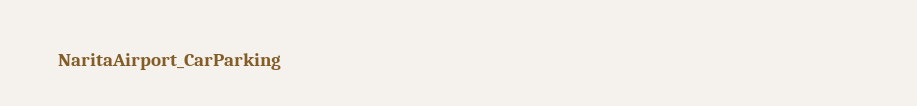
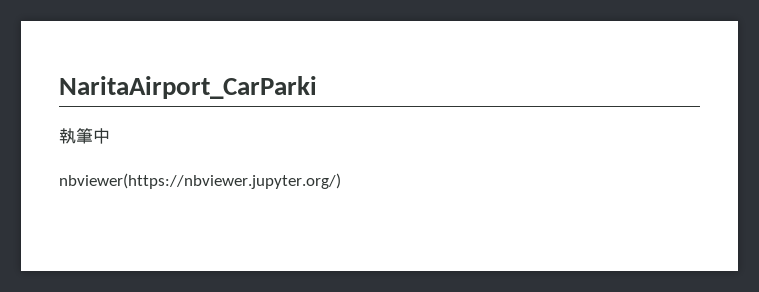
- NaritaAirport_CarParking
+ NaritaAirport_CarParki
+ 執筆中
+ nbviewer(https://nbviewer.jupyter.org/)

